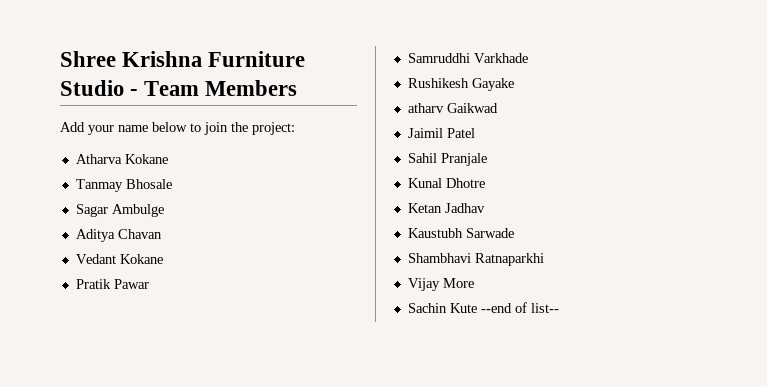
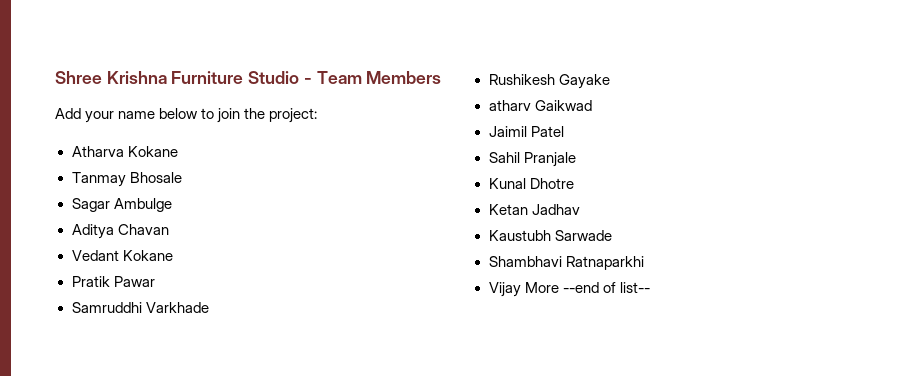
- Vijay More
- Sachin Kute --end of list--
+ Vijay More --end of list--

